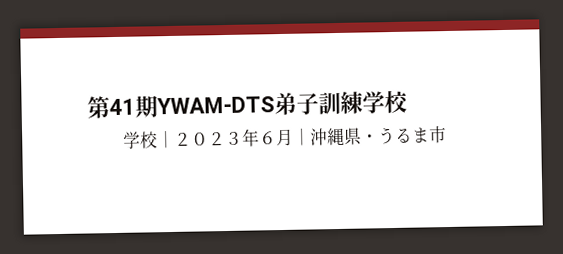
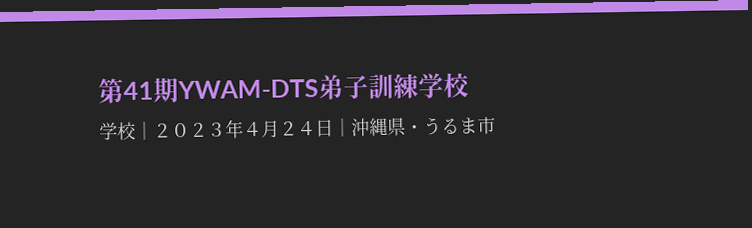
- 学校｜２０２３年６月｜沖縄県・うるま市
+ 学校｜２０２３年４月２４日｜沖縄県・うるま市

